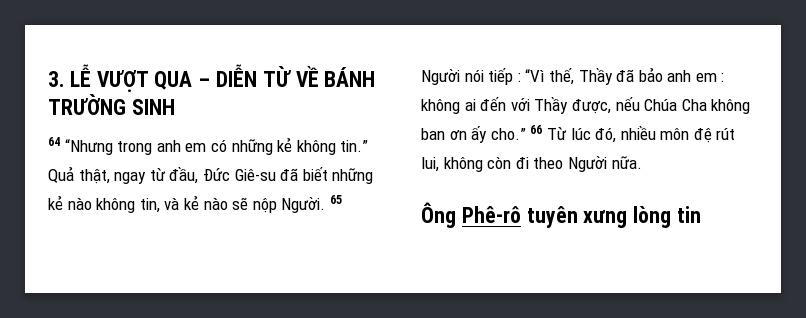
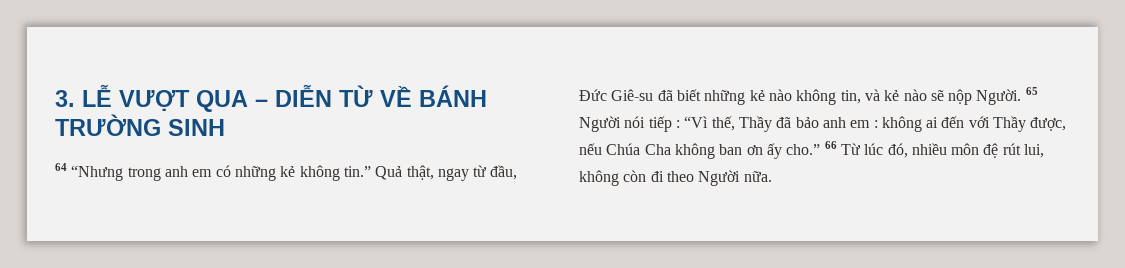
- Ông Phê-rô tuyên xưng lòng tin

